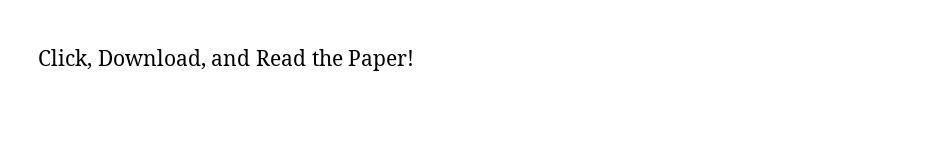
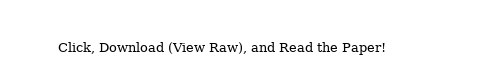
- Click, Download, and Read the Paper!
+ Click, Download (View Raw), and Read the Paper!

